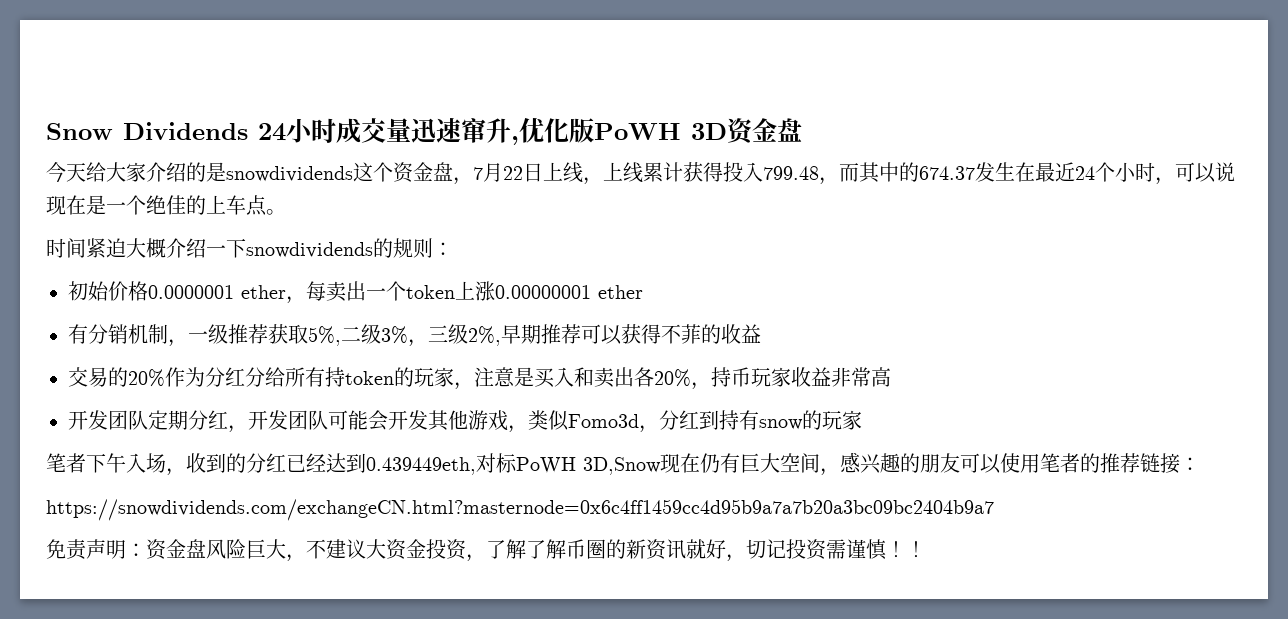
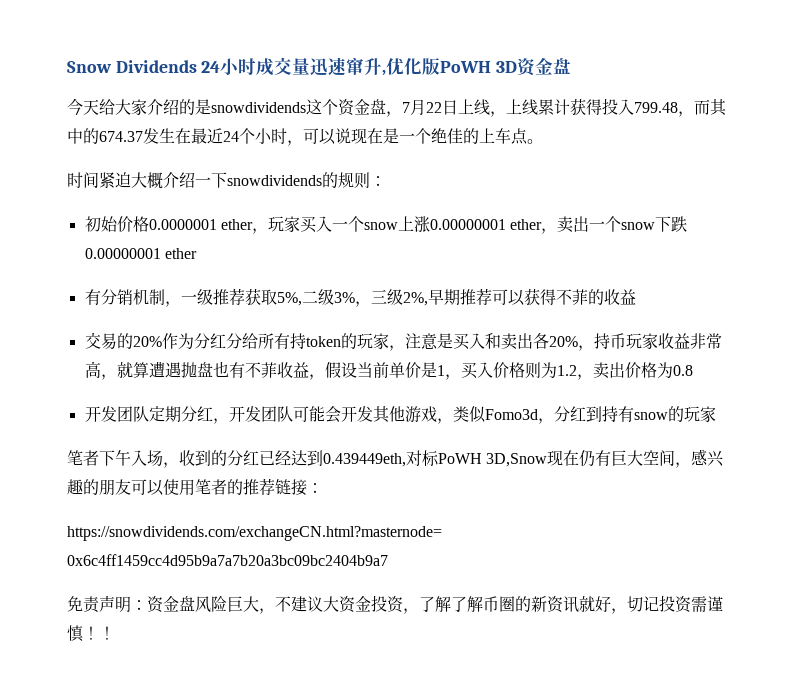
- 初始价格0.0000001 ether，每卖出一个token上涨0.00000001 ether
+ 初始价格0.0000001 ether，玩家买入一个snow上涨0.00000001 ether，卖出一个snow下跌0.00000001 ether
- 交易的20%作为分红分给所有持token的玩家，注意是买入和卖出各20%，持币玩家收益非常高
+ 交易的20%作为分红分给所有持token的玩家，注意是买入和卖出各20%，持币玩家收益非常高，就算遭遇抛盘也有不菲收益，假设当前单价是1，买入价格则为1.2，卖出价格为0.8

